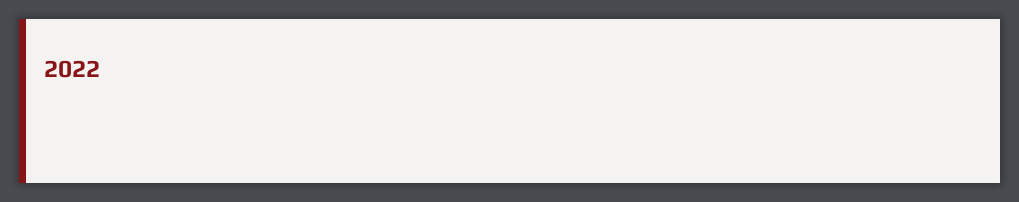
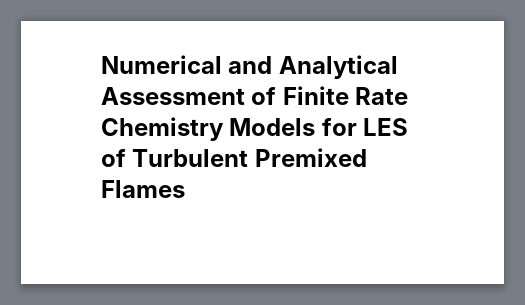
- 2022
+ Numerical and Analytical Assessment of Finite Rate Chemistry Models for LES of Turbulent Premixed Flames

